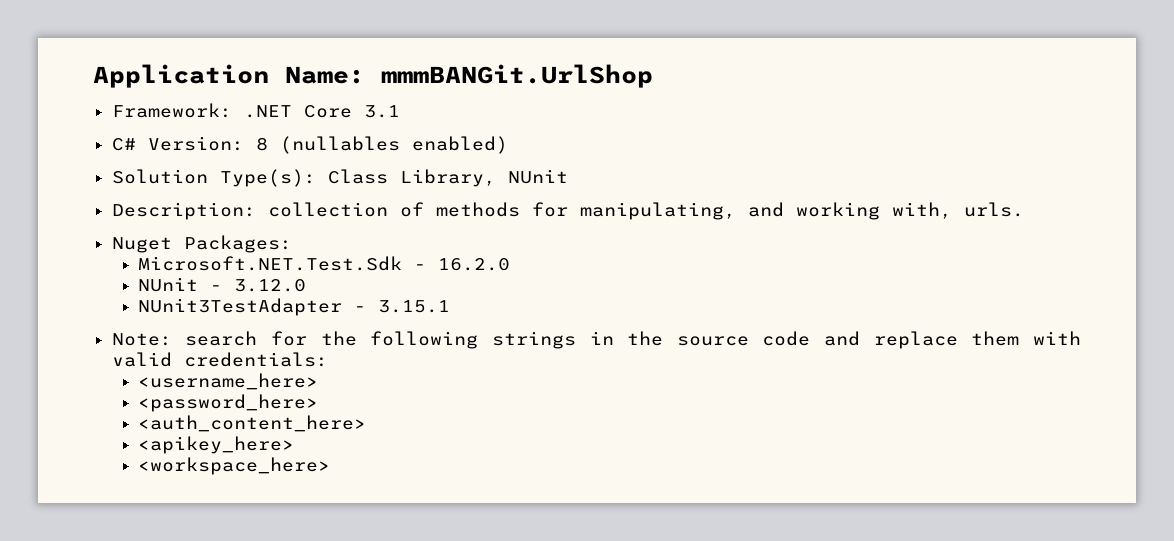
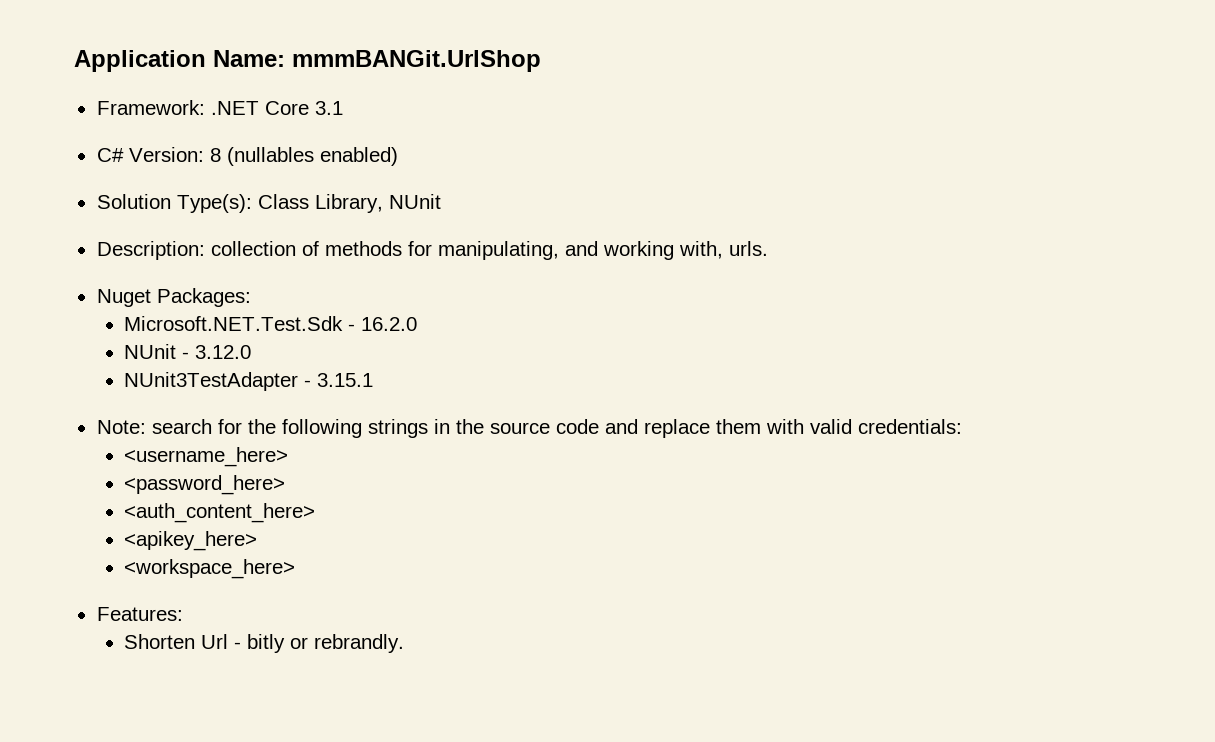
+ Features:
+ Shorten Url - bitly or rebrandly.

